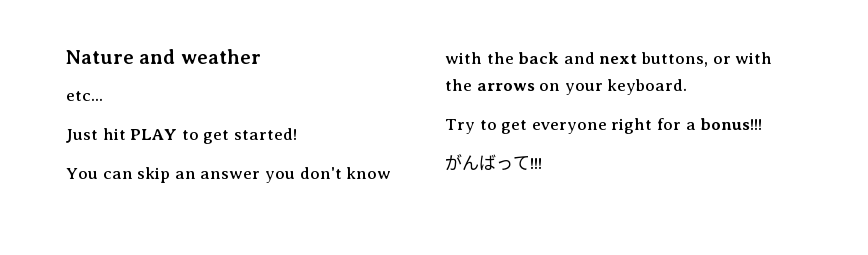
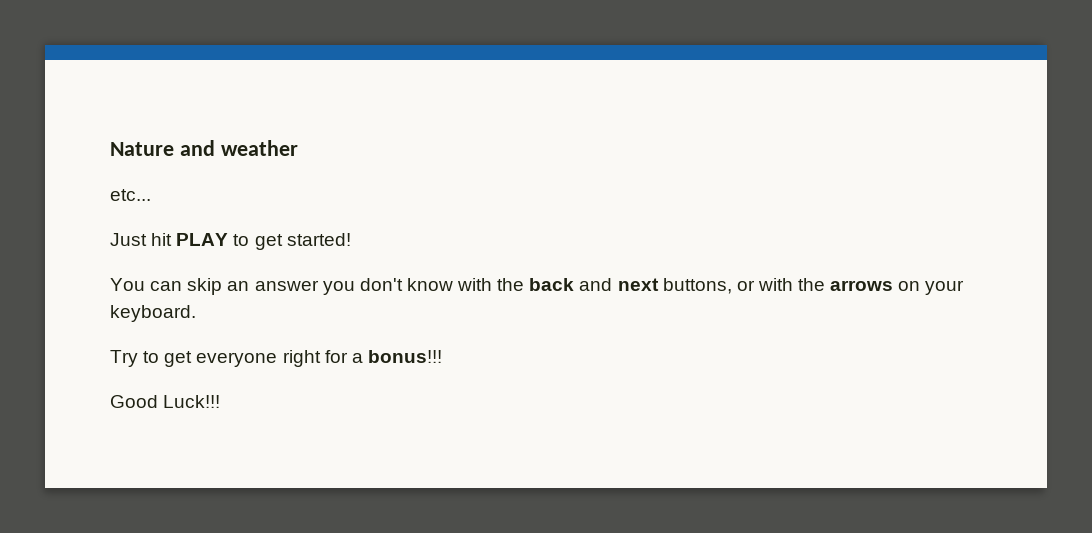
- がんばって!!!
+ Good Luck!!!

